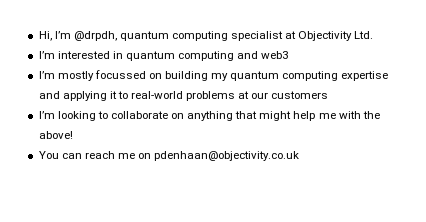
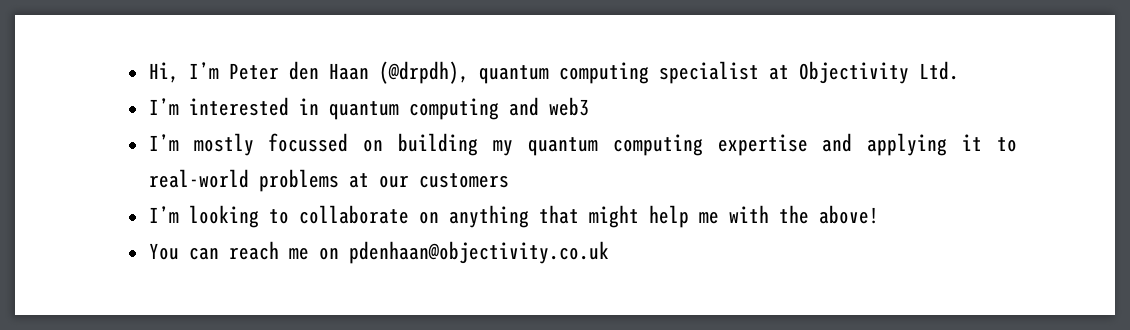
- Hi, I’m @drpdh, quantum computing specialist at Objectivity Ltd.
+ Hi, I’m Peter den Haan (@drpdh), quantum computing specialist at Objectivity Ltd.

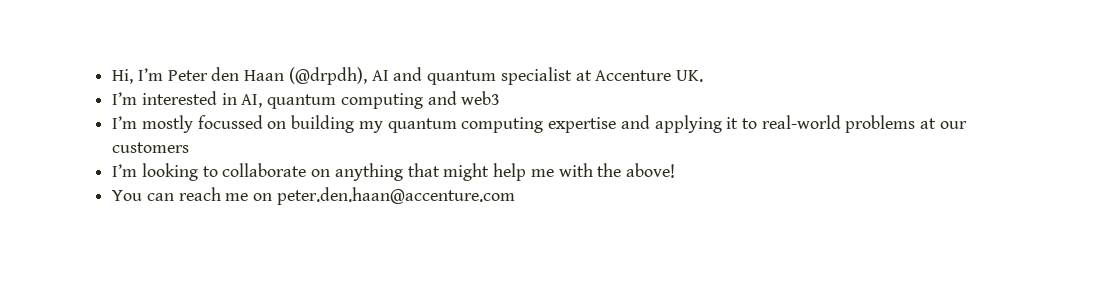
- Hi, I’m Peter den Haan (@drpdh), quantum computing specialist at Objectivity Ltd.
+ Hi, I’m Peter den Haan (@drpdh), AI and quantum specialist at Accenture UK.
- I’m interested in quantum computing and web3
+ I’m interested in AI, quantum computing and web3
- You can reach me on pdenhaan@objectivity.co.uk
+ You can reach me on peter.den.haan@accenture.com

